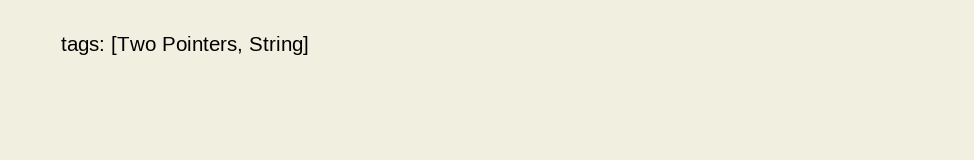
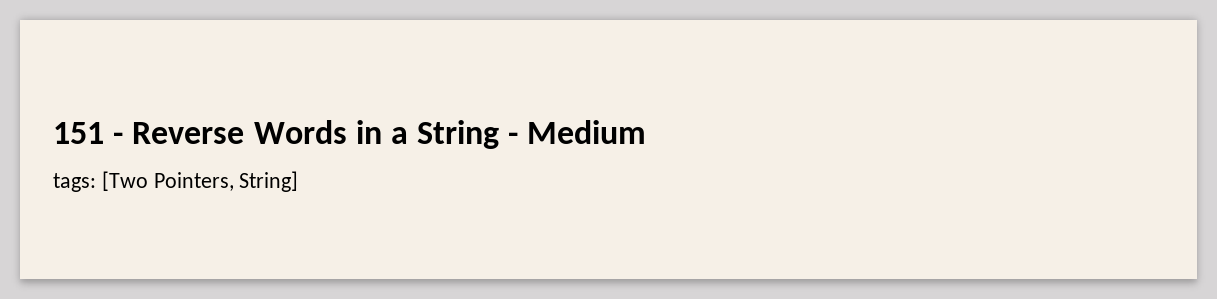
+ 151 - Reverse Words in a String - Medium

